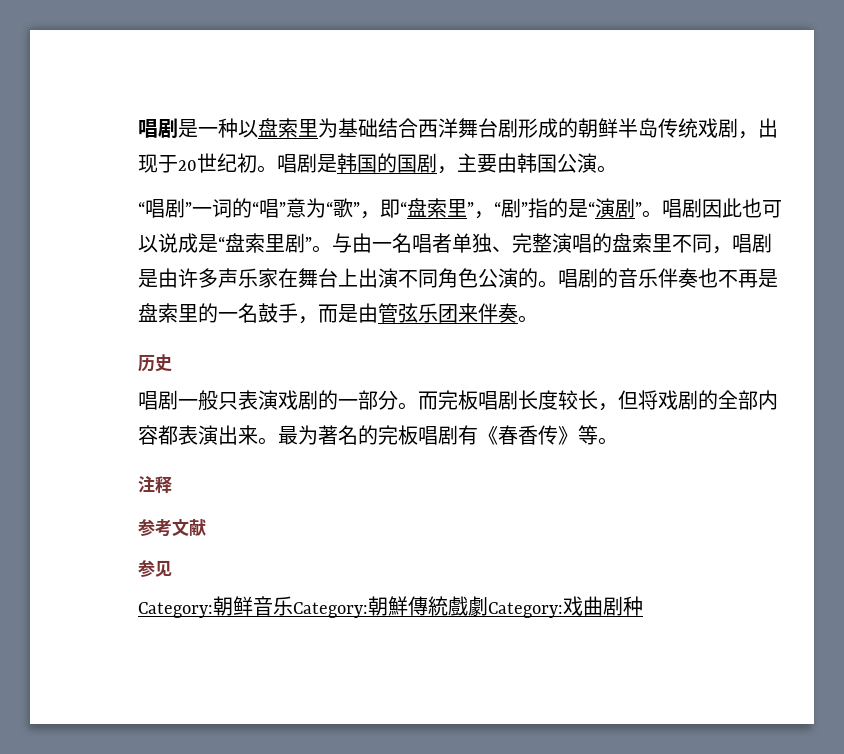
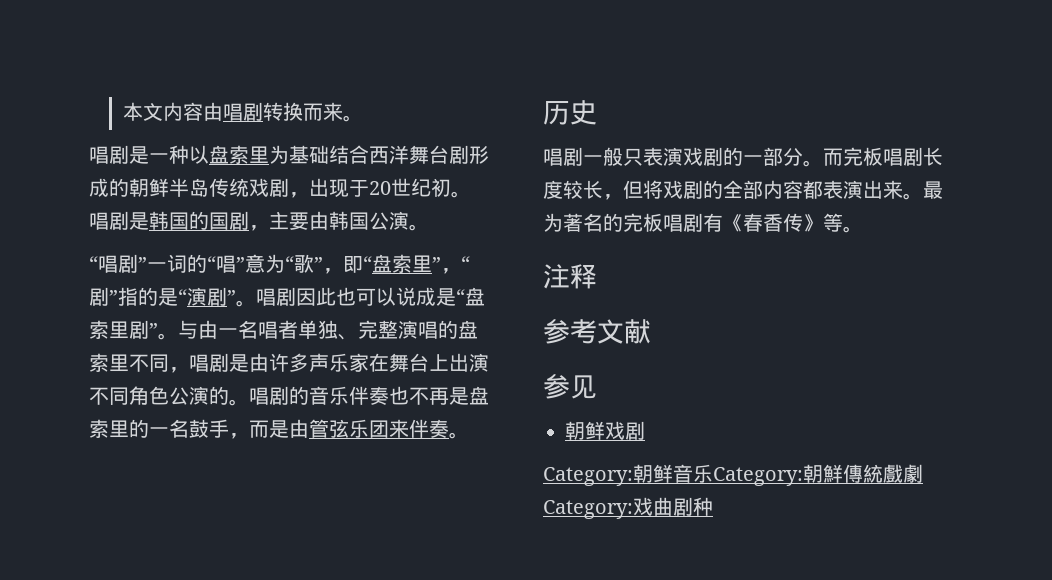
+ 本文内容由唱剧转换而来。
+ 朝鲜戏剧

